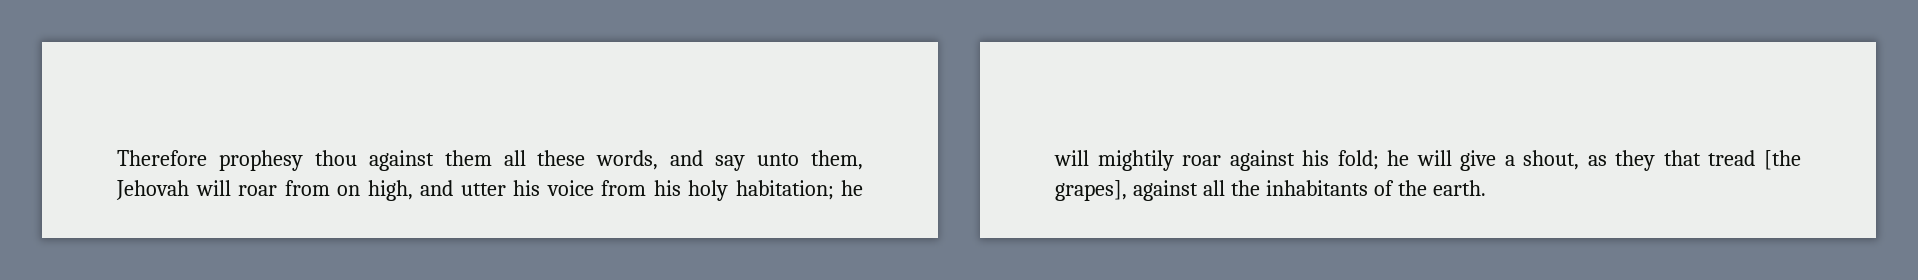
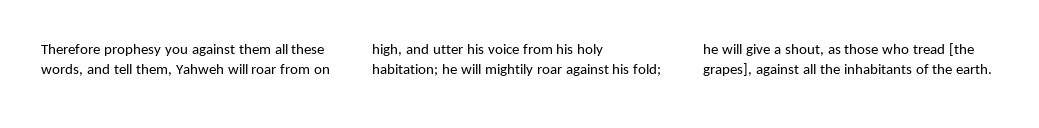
- Therefore prophesy thou against them all these words, and say unto them, Jehovah will roar from on high, and utter his voice from his holy habitation; he will mightily roar against his fold; he will give a shout, as they that tread [the grapes], against all the inhabitants of the earth.
+ Therefore prophesy you against them all these words, and tell them, Yahweh will roar from on high, and utter his voice from his holy habitation; he will mightily roar against his fold; he will give a shout, as those who tread [the grapes], against all the inhabitants of the earth.

